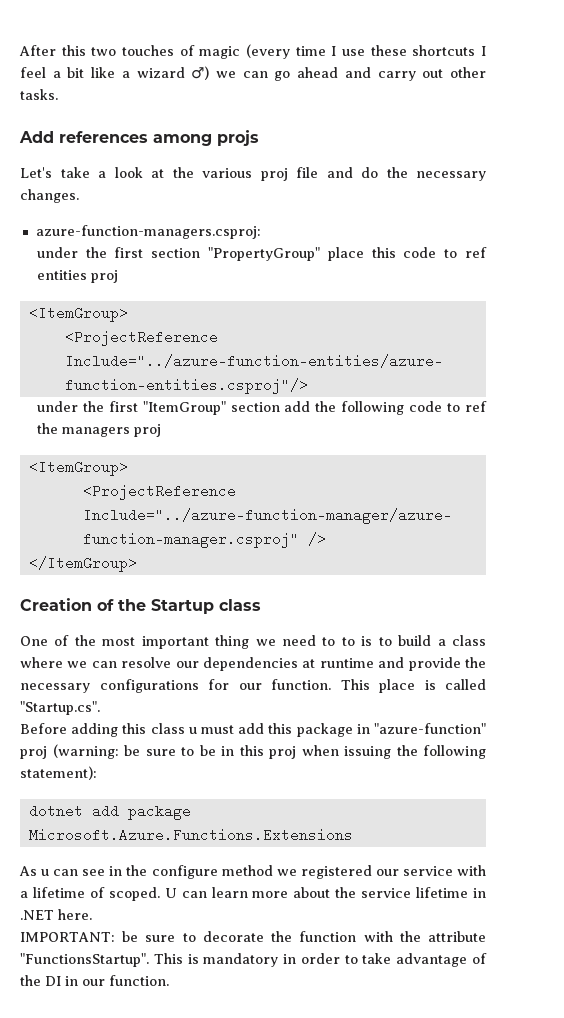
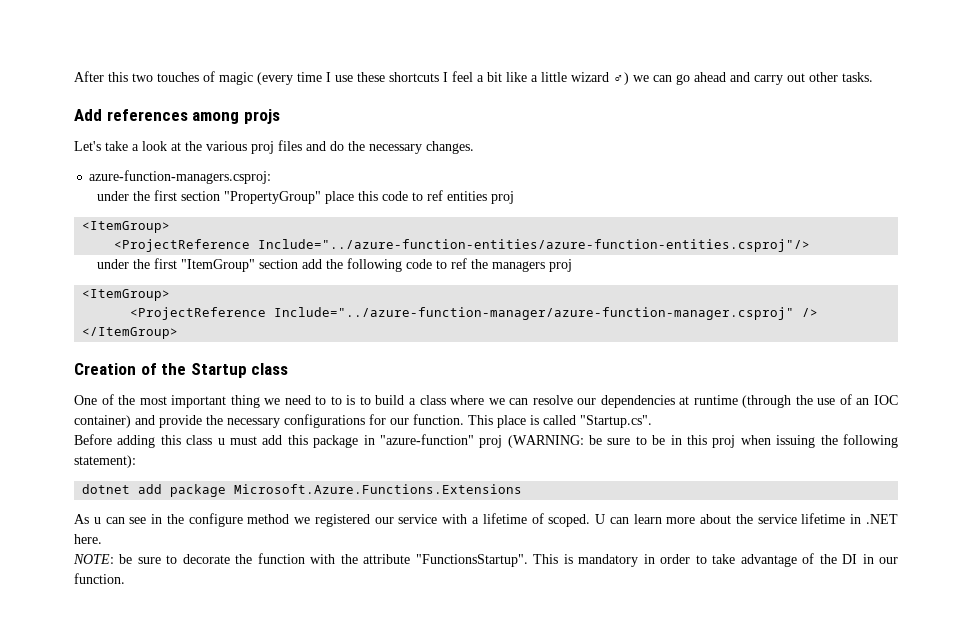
- After this two touches of magic (every time I use these shortcuts I feel a bit like a wizard ♂) we can go ahead and carry out other tasks.
+ After this two touches of magic (every time I use these shortcuts I feel a bit like a little wizard ♂) we can go ahead and carry out other tasks.
- Let's take a look at the various proj file and do the necessary changes.
+ Let's take a look at the various proj files and do the necessary changes.
- One of the most important thing we need to to is to build a class where we can resolve our dependencies at runtime and provide the necessary configurations for our function.
+ One of the most important thing we need to to is to build a class where we can resolve our dependencies at runtime (through the use of an IOC container) and provide the necessary configurations for our function.
- Before adding this class u must add this package in "azure-function" proj (warning: be sure to be in this proj when issuing the following statement):
+ Before adding this class u must add this package in "azure-function" proj (WARNING: be sure to be in this proj when issuing the following statement):
- IMPORTANT: be sure to decorate the function with the attribute "FunctionsStartup".
+ NOTE: be sure to decorate the function with the attribute "FunctionsStartup".

